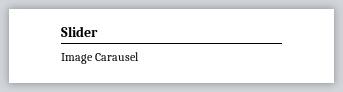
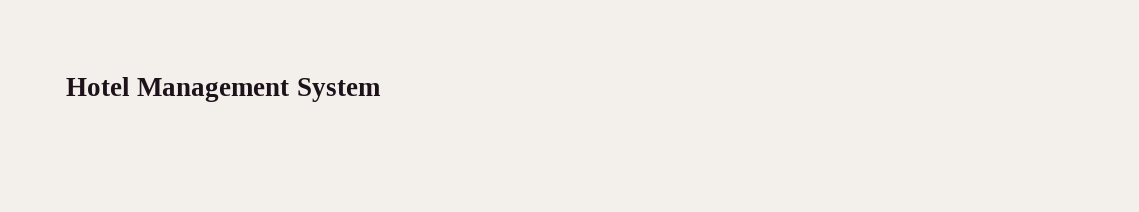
- Slider
- Image Carausel
+ Hotel Management System

